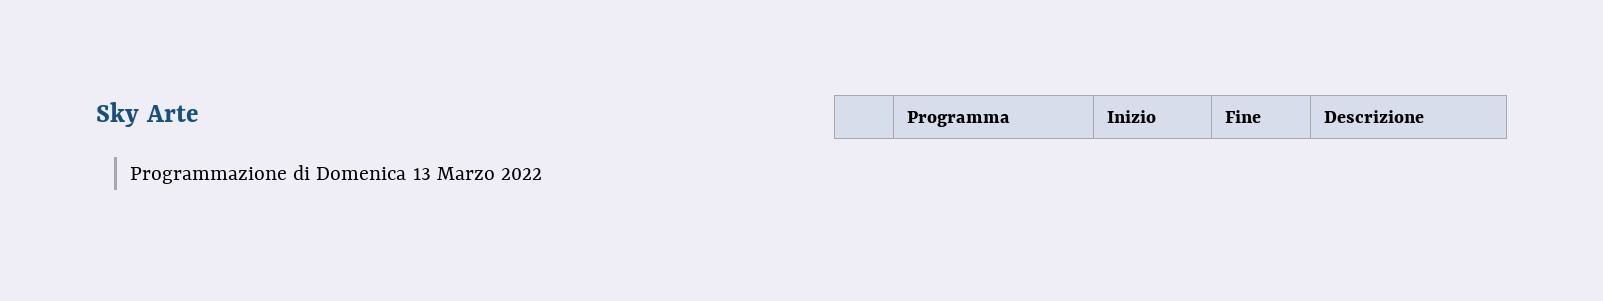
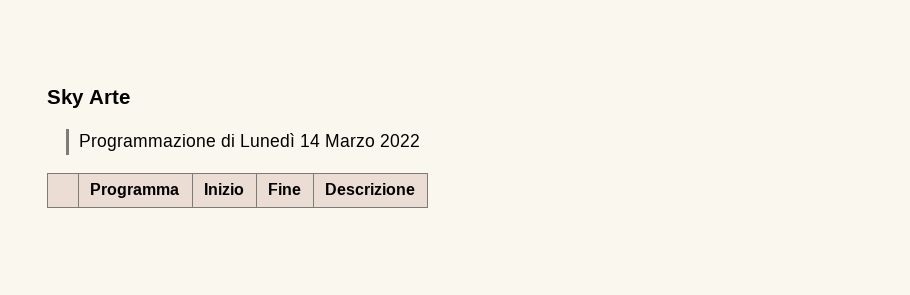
- Programmazione di Domenica 13 Marzo 2022
+ Programmazione di Lunedì 14 Marzo 2022

